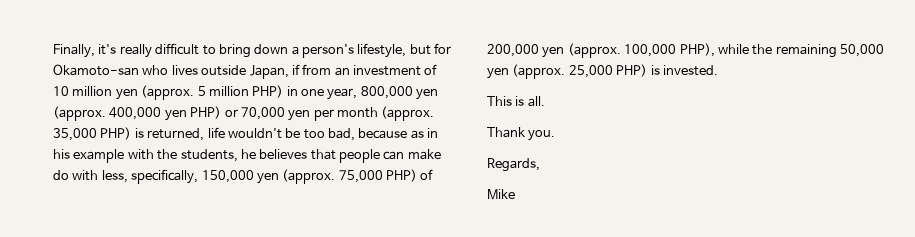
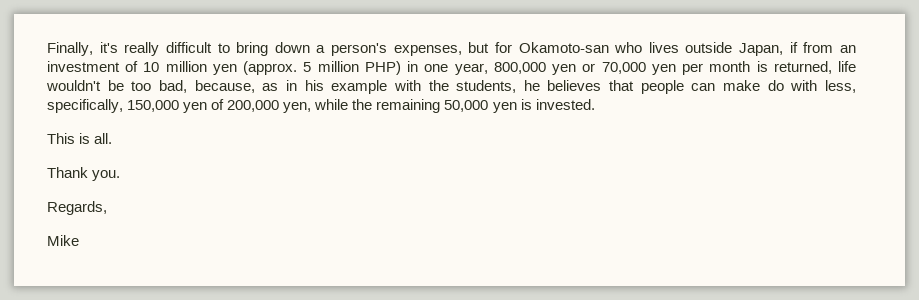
- Finally, it's really difficult to bring down a person's lifestyle, but for Okamoto-san who lives outside Japan, if from an investment of 10 million yen (approx. 5 million PHP) in one year, 800,000 yen (approx. 400,000 yen PHP) or 70,000 yen per month (approx. 35,000 PHP) is returned, life wouldn't be too bad, because as in his example with the students, he believes that people can make do with less, specifically, 150,000 yen (approx. 75,000 PHP) of 200,000 yen (approx. 100,000 PHP), while the remaining 50,000 yen (approx. 25,000 PHP) is invested.
+ Finally, it's really difficult to bring down a person's expenses, but for Okamoto-san who lives outside Japan, if from an investment of 10 million yen (approx. 5 million PHP) in one year, 800,000 yen or 70,000 yen per month is returned, life wouldn't be too bad, because, as in his example with the students, he believes that people can make do with less, specifically, 150,000 yen of 200,000 yen, while the remaining 50,000 yen is invested.

